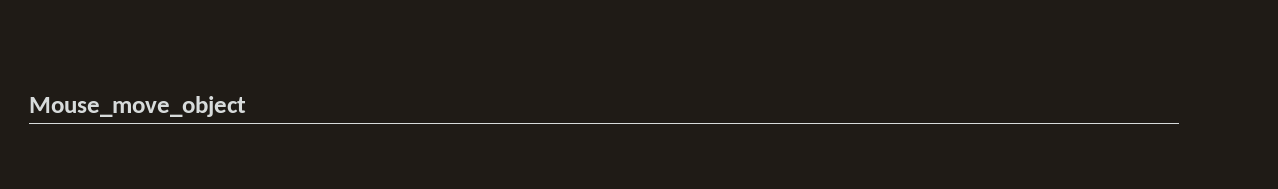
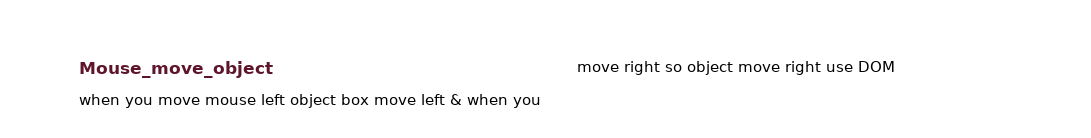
+ when you move mouse left object box move left & when you move right so object move right use DOM

